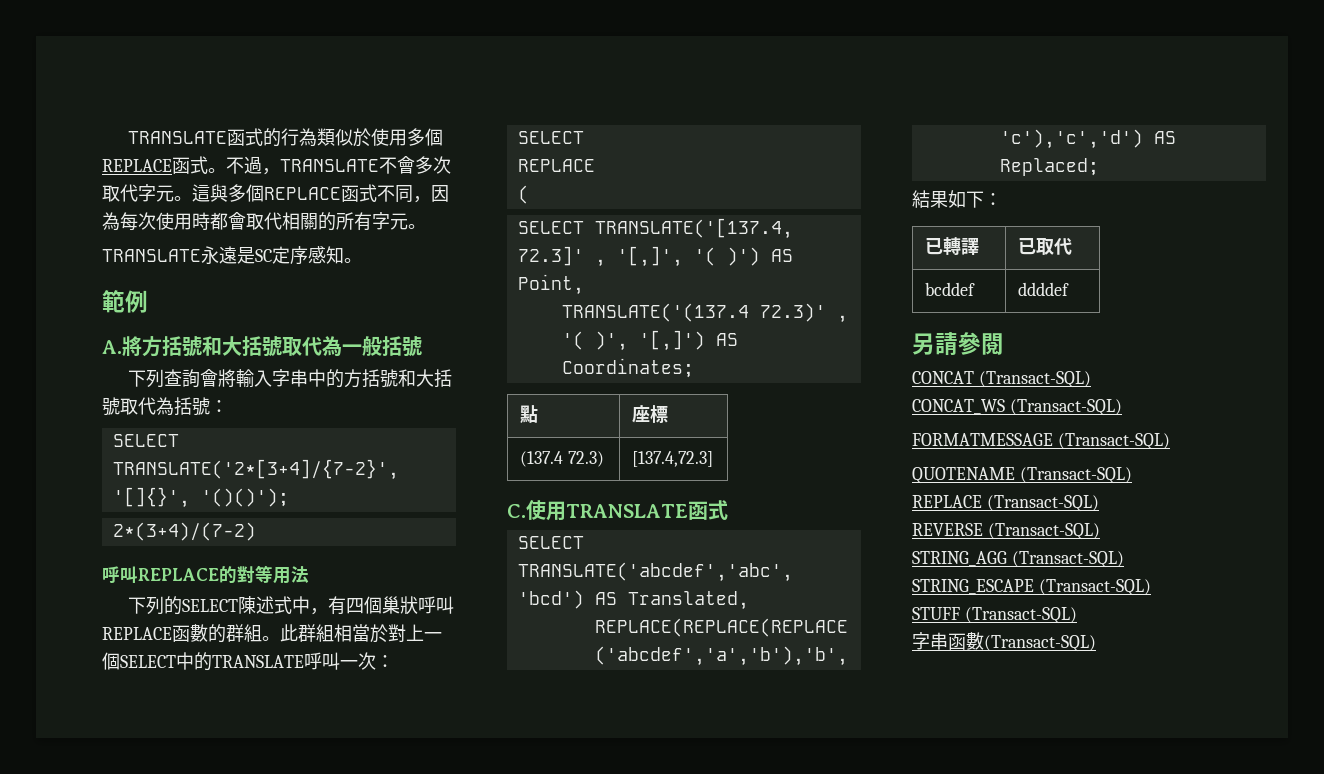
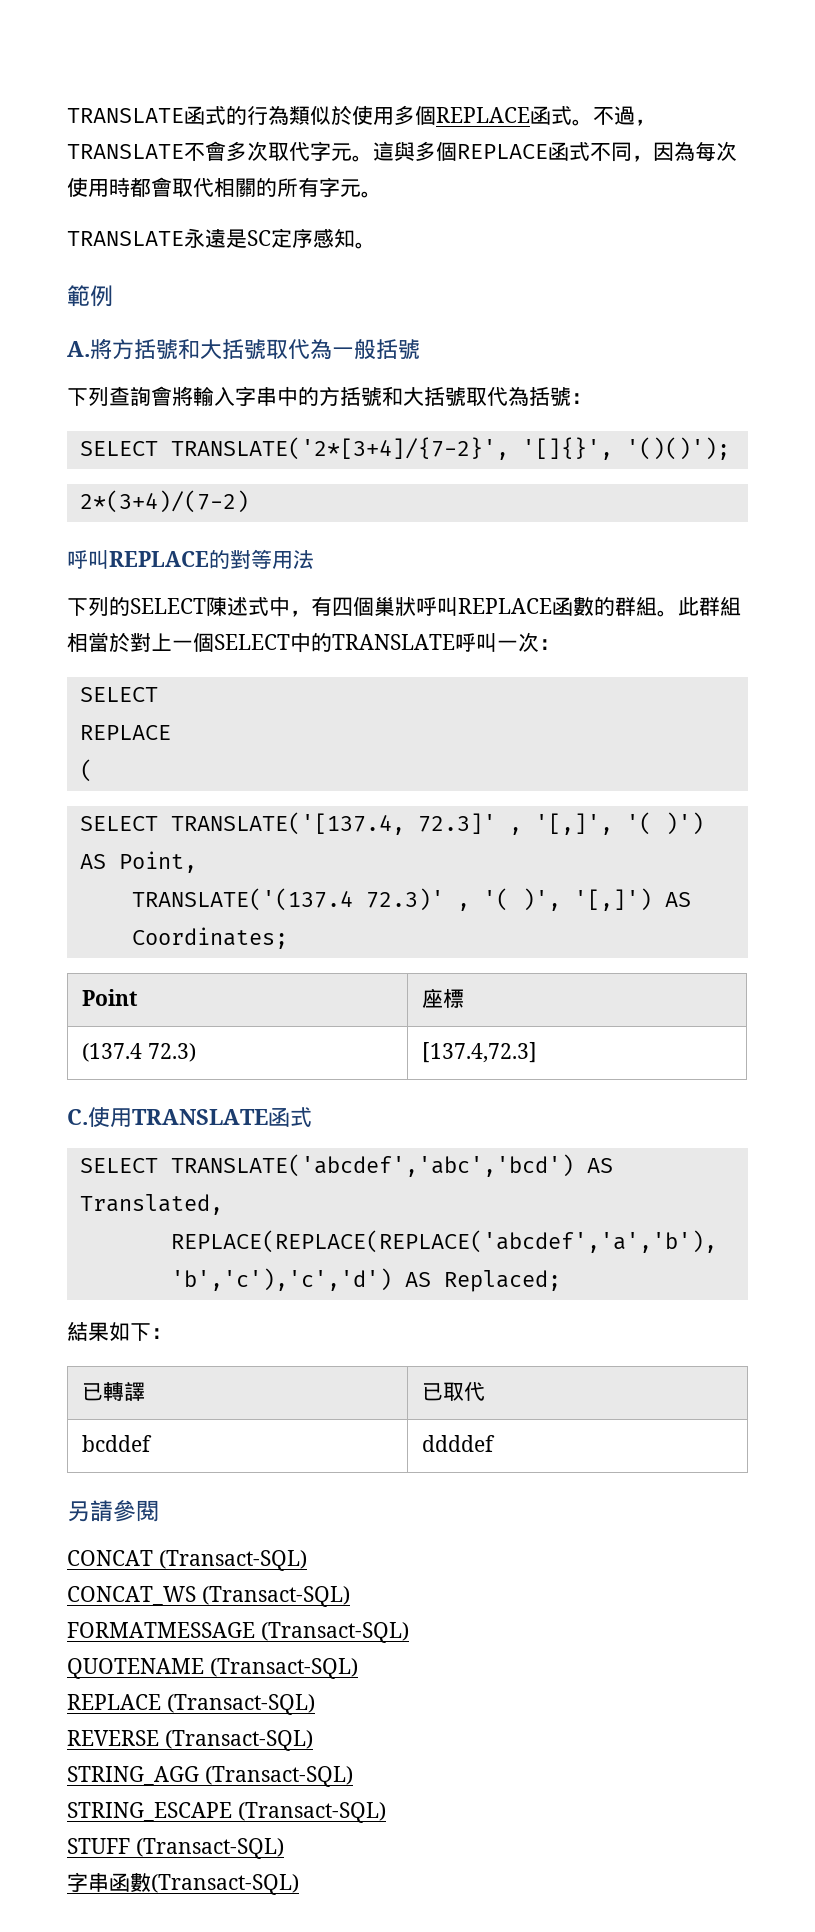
- 點 | 座標
+ Point | 座標

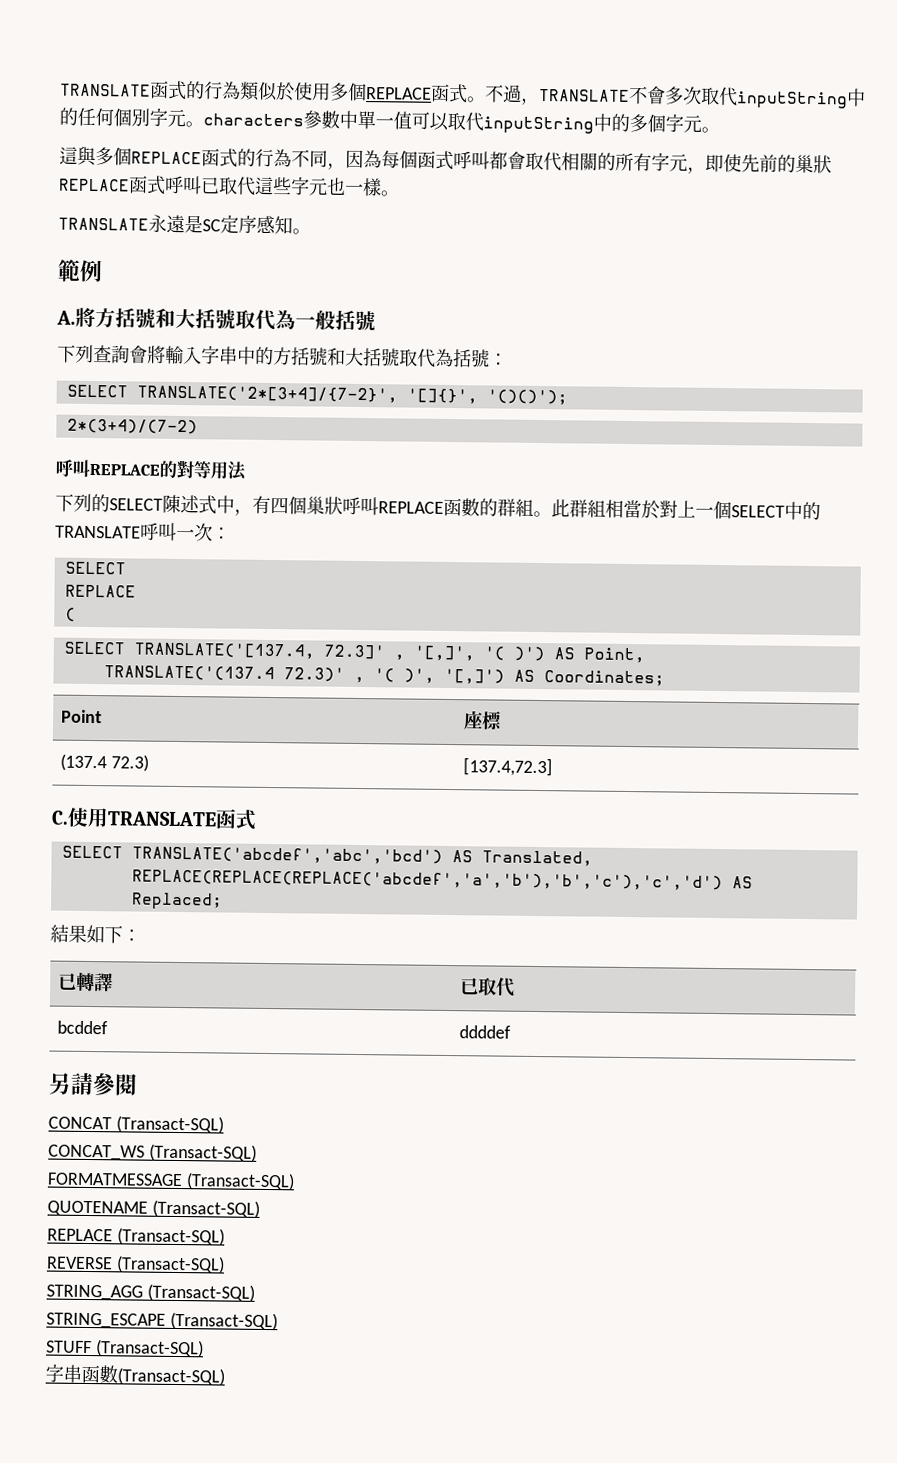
- 不過，TRANSLATE不會多次取代字元。這與多個REPLACE函式不同，因為每次使用時都會取代相關的所有字元。
+ 不過，TRANSLATE不會多次取代inputString中的任何個別字元。characters參數中單一值可以取代inputString中的多個字元。
+ 這與多個REPLACE函式的行為不同，因為每個函式呼叫都會取代相關的所有字元，即使先前的巢狀REPLACE函式呼叫已取代這些字元也一樣。

